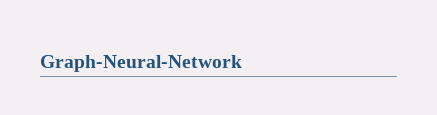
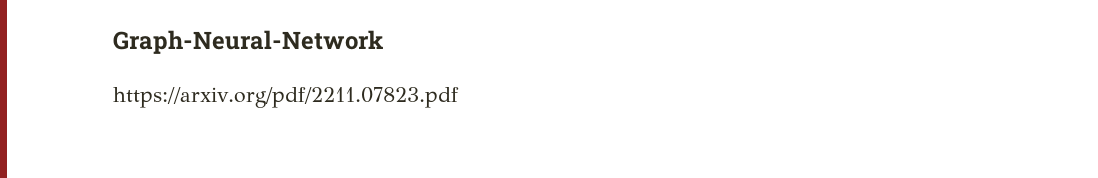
+ https://arxiv.org/pdf/2211.07823.pdf

